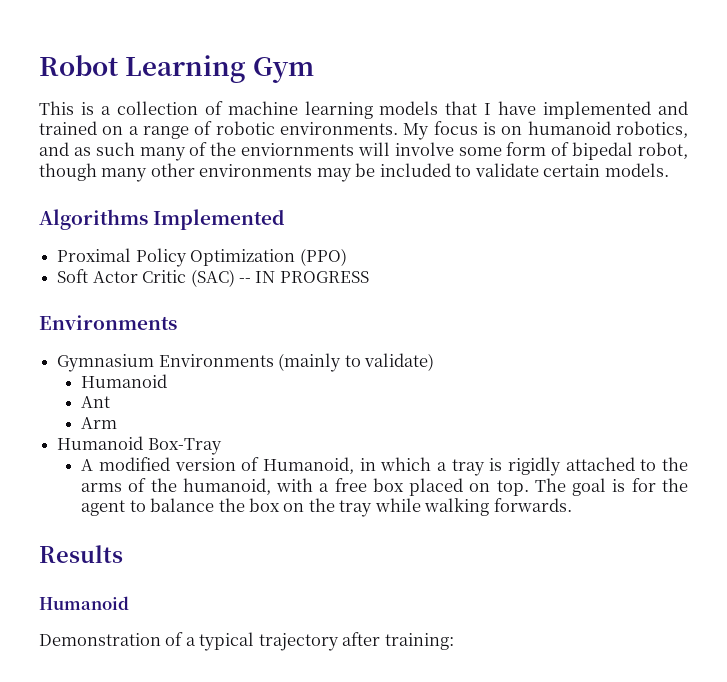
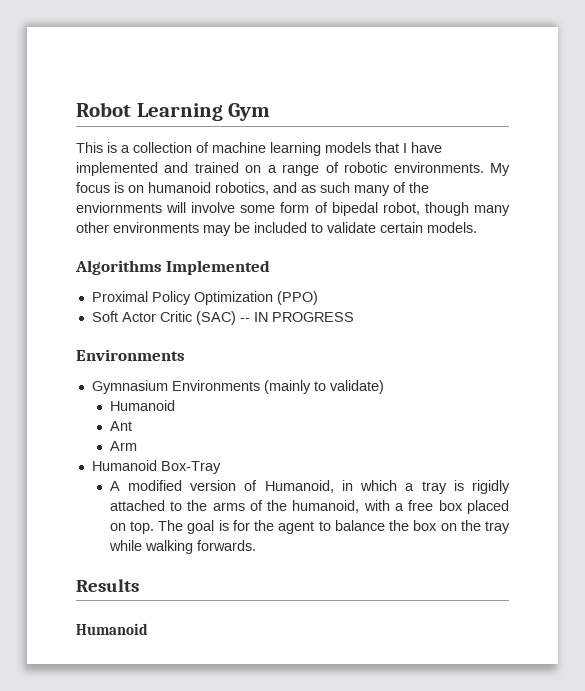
- Demonstration of a typical trajectory after training:

